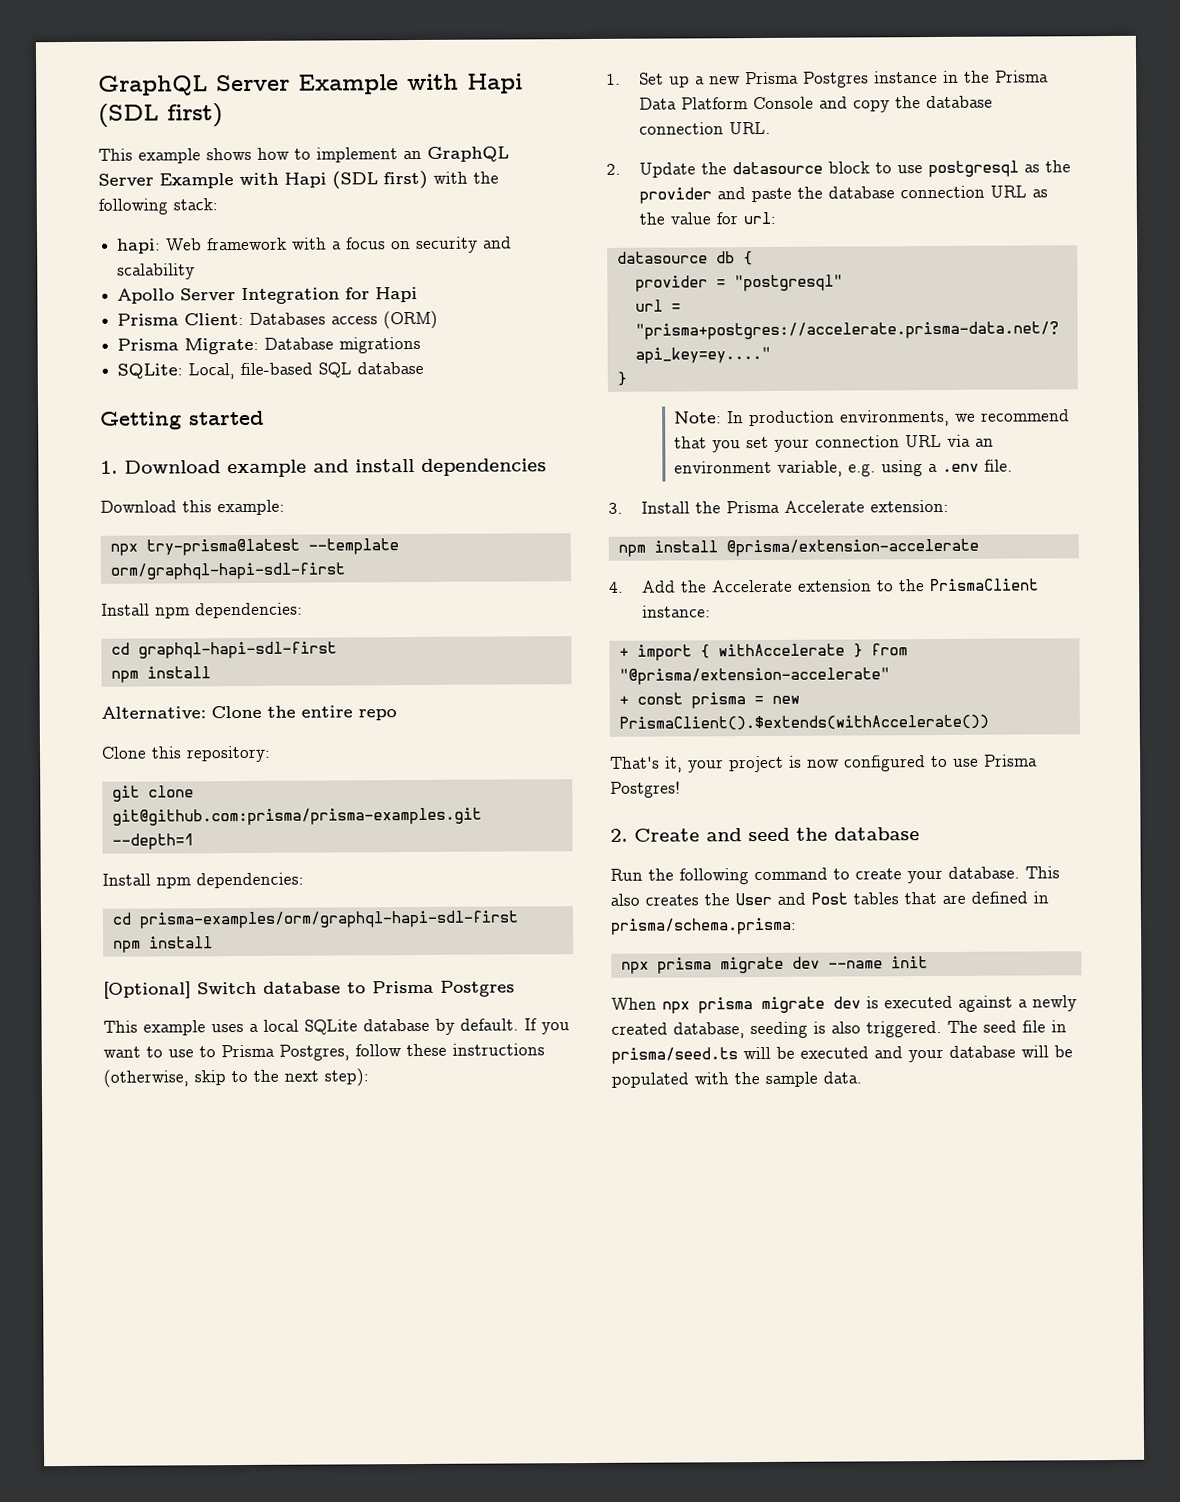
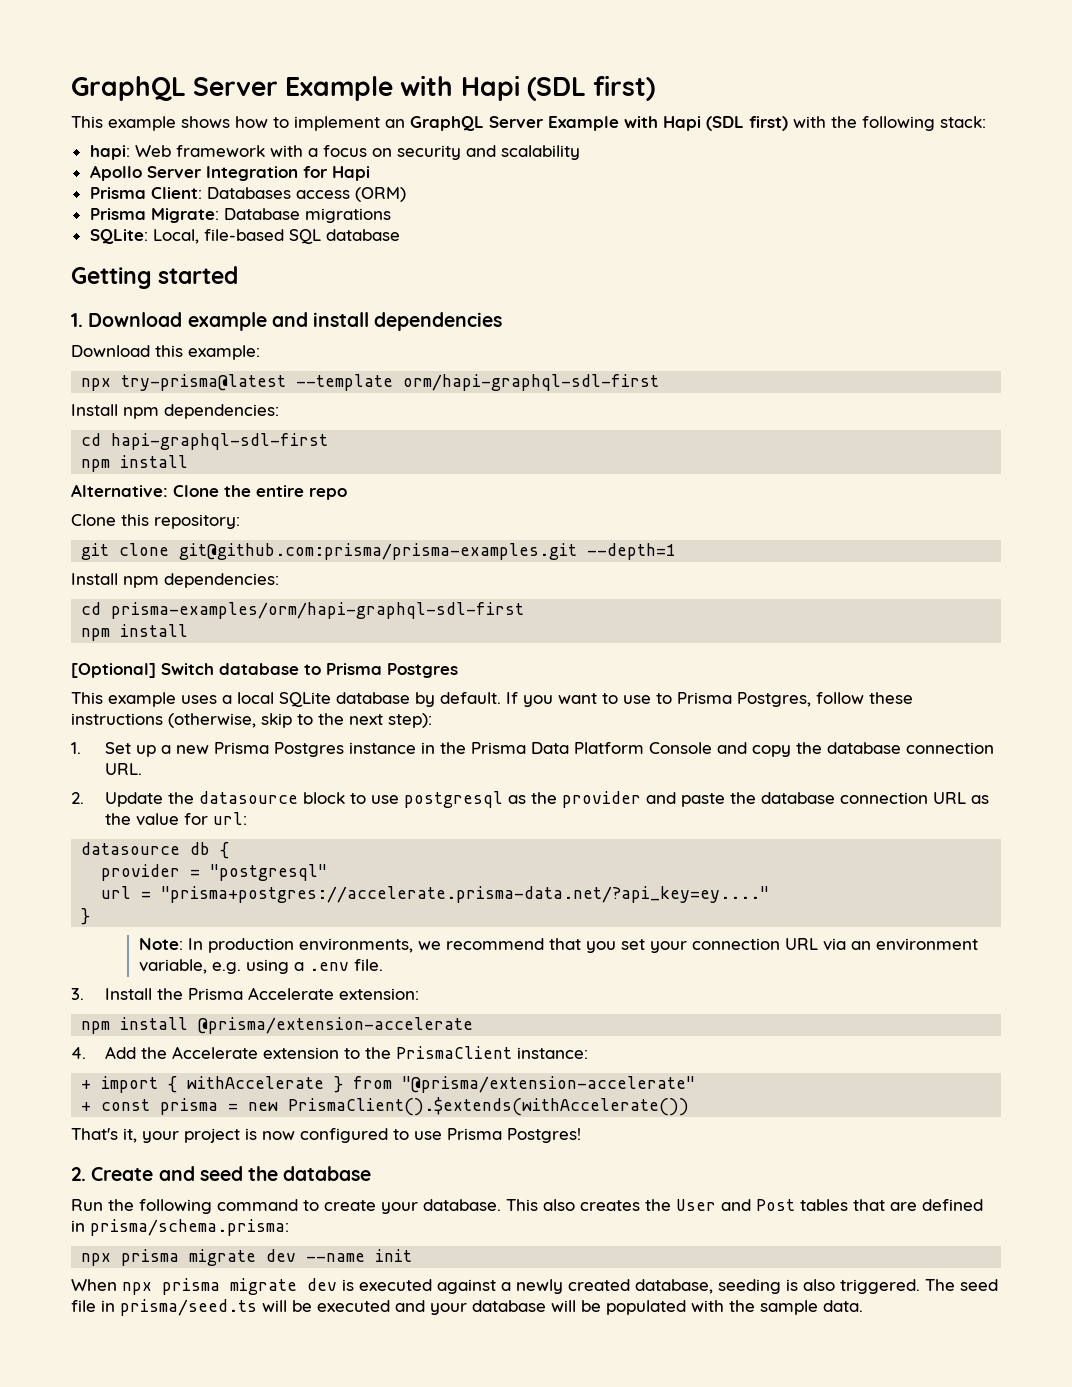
- npx try-prisma@latest --template orm/graphql-hapi-sdl-first
+ npx try-prisma@latest --template orm/hapi-graphql-sdl-first
  Install npm dependencies:
- cd graphql-hapi-sdl-first
+ cd hapi-graphql-sdl-first
- cd prisma-examples/orm/graphql-hapi-sdl-first
+ cd prisma-examples/orm/hapi-graphql-sdl-first

